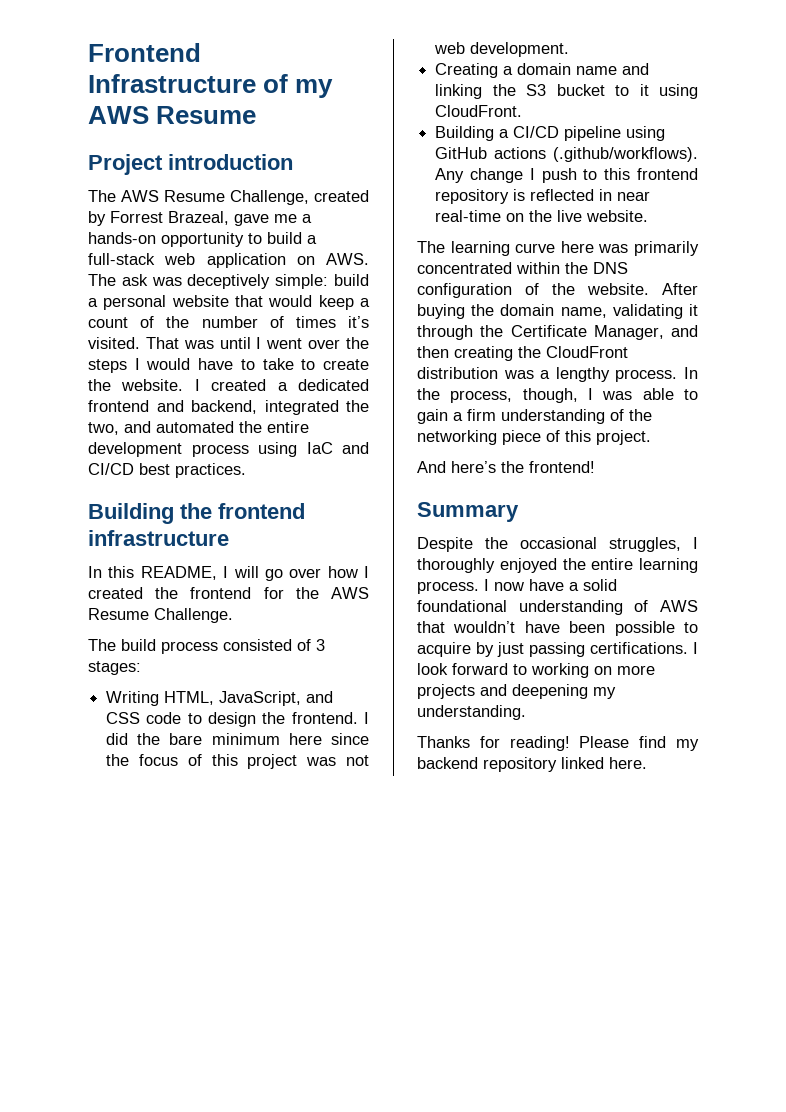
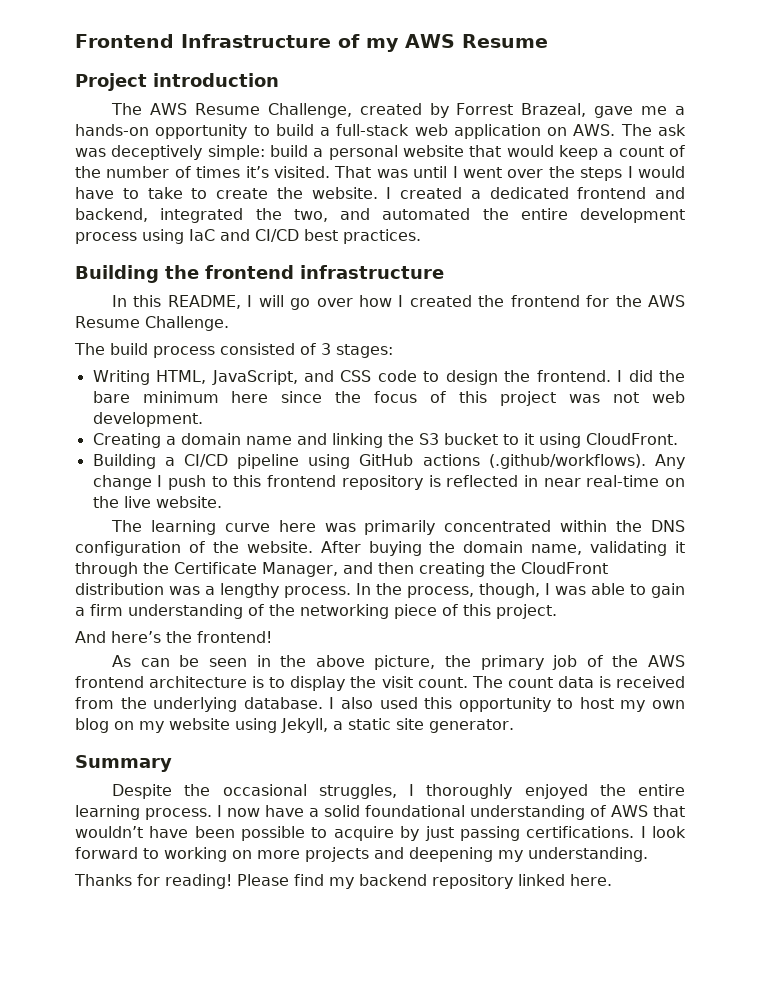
+ As can be seen in the above picture, the primary job of the AWS frontend architecture is to display the visit count. The count data is received from the underlying database. I also used this opportunity to host my own blog on my website using Jekyll, a static site generator.

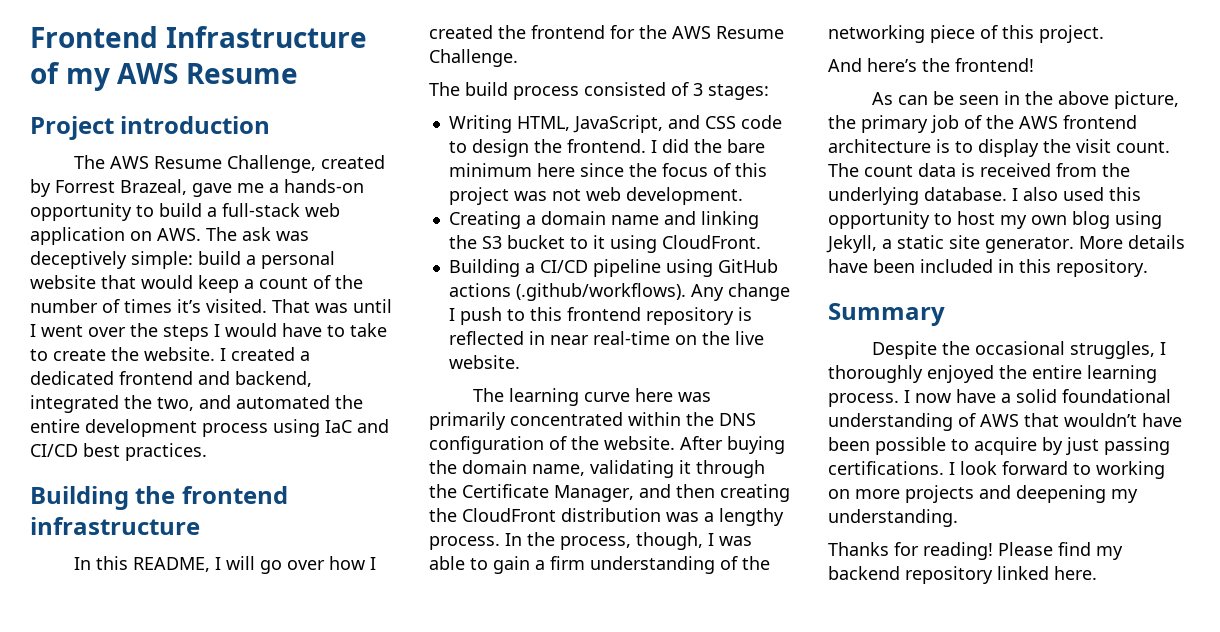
- I also used this opportunity to host my own blog on my website using Jekyll, a static site generator.
+ I also used this opportunity to host my own blog using Jekyll, a static site generator. More details have been included in this repository.

